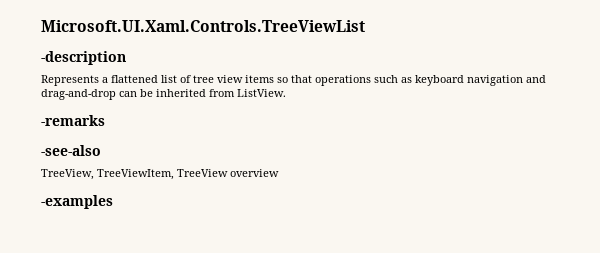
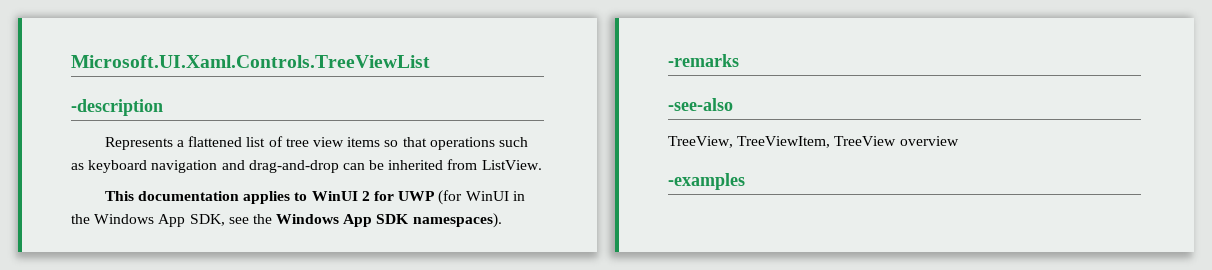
+ This documentation applies to WinUI 2 for UWP (for WinUI in the Windows App SDK, see the Windows App SDK namespaces).

